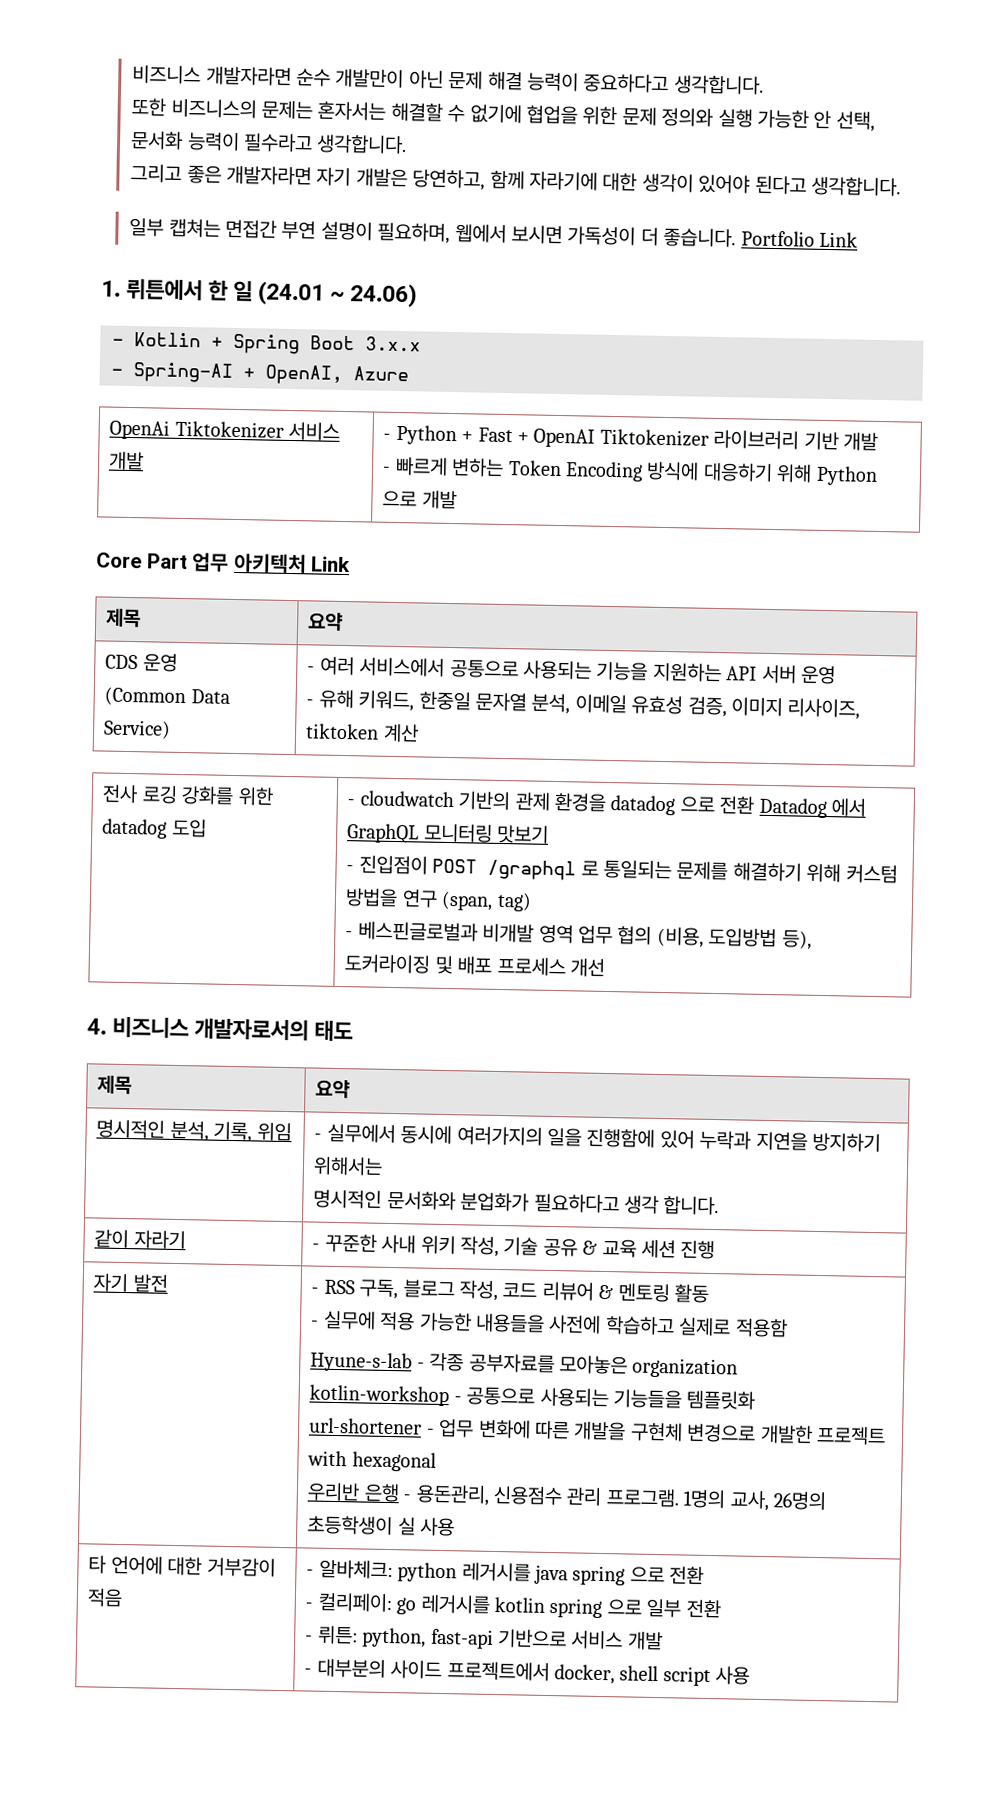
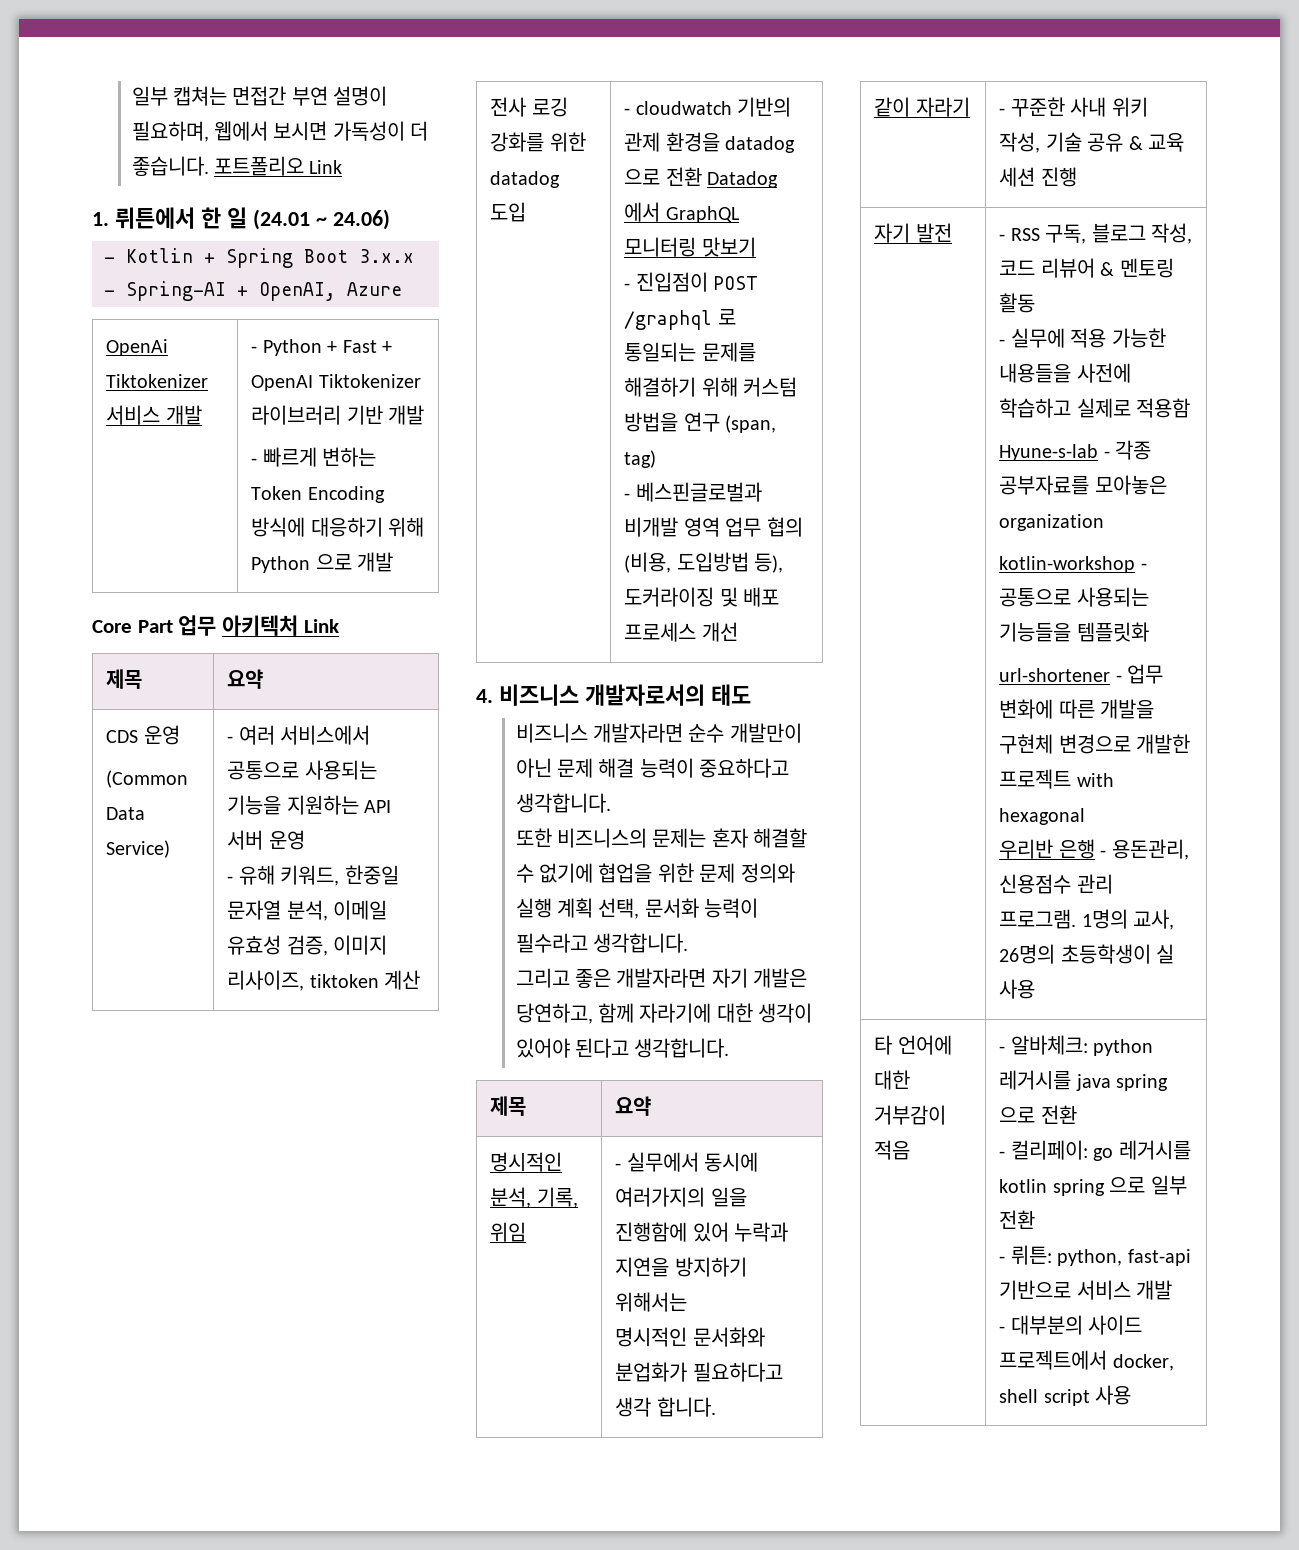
- 비즈니스 개발자라면 순수 개발만이 아닌 문제 해결 능력이 중요하다고 생각합니다.
- 또한 비즈니스의 문제는 혼자서는 해결할 수 없기에 협업을 위한 문제 정의와 실행 가능한 안 선택, 문서화 능력이 필수라고 생각합니다.
- 그리고 좋은 개발자라면 자기 개발은 당연하고, 함께 자라기에 대한 생각이 있어야 된다고 생각합니다.
- Portfolio Link
+ 포트폴리오 Link
+ 비즈니스 개발자라면 순수 개발만이 아닌 문제 해결 능력이 중요하다고 생각합니다.
+ 또한 비즈니스의 문제는 혼자 해결할 수 없기에 협업을 위한 문제 정의와 실행 계획 선택, 문서화 능력이 필수라고 생각합니다.
+ 그리고 좋은 개발자라면 자기 개발은 당연하고, 함께 자라기에 대한 생각이 있어야 된다고 생각합니다.

